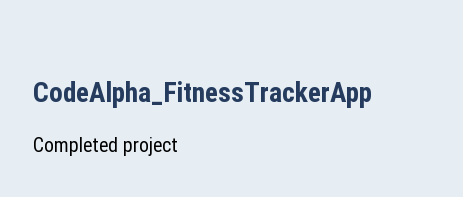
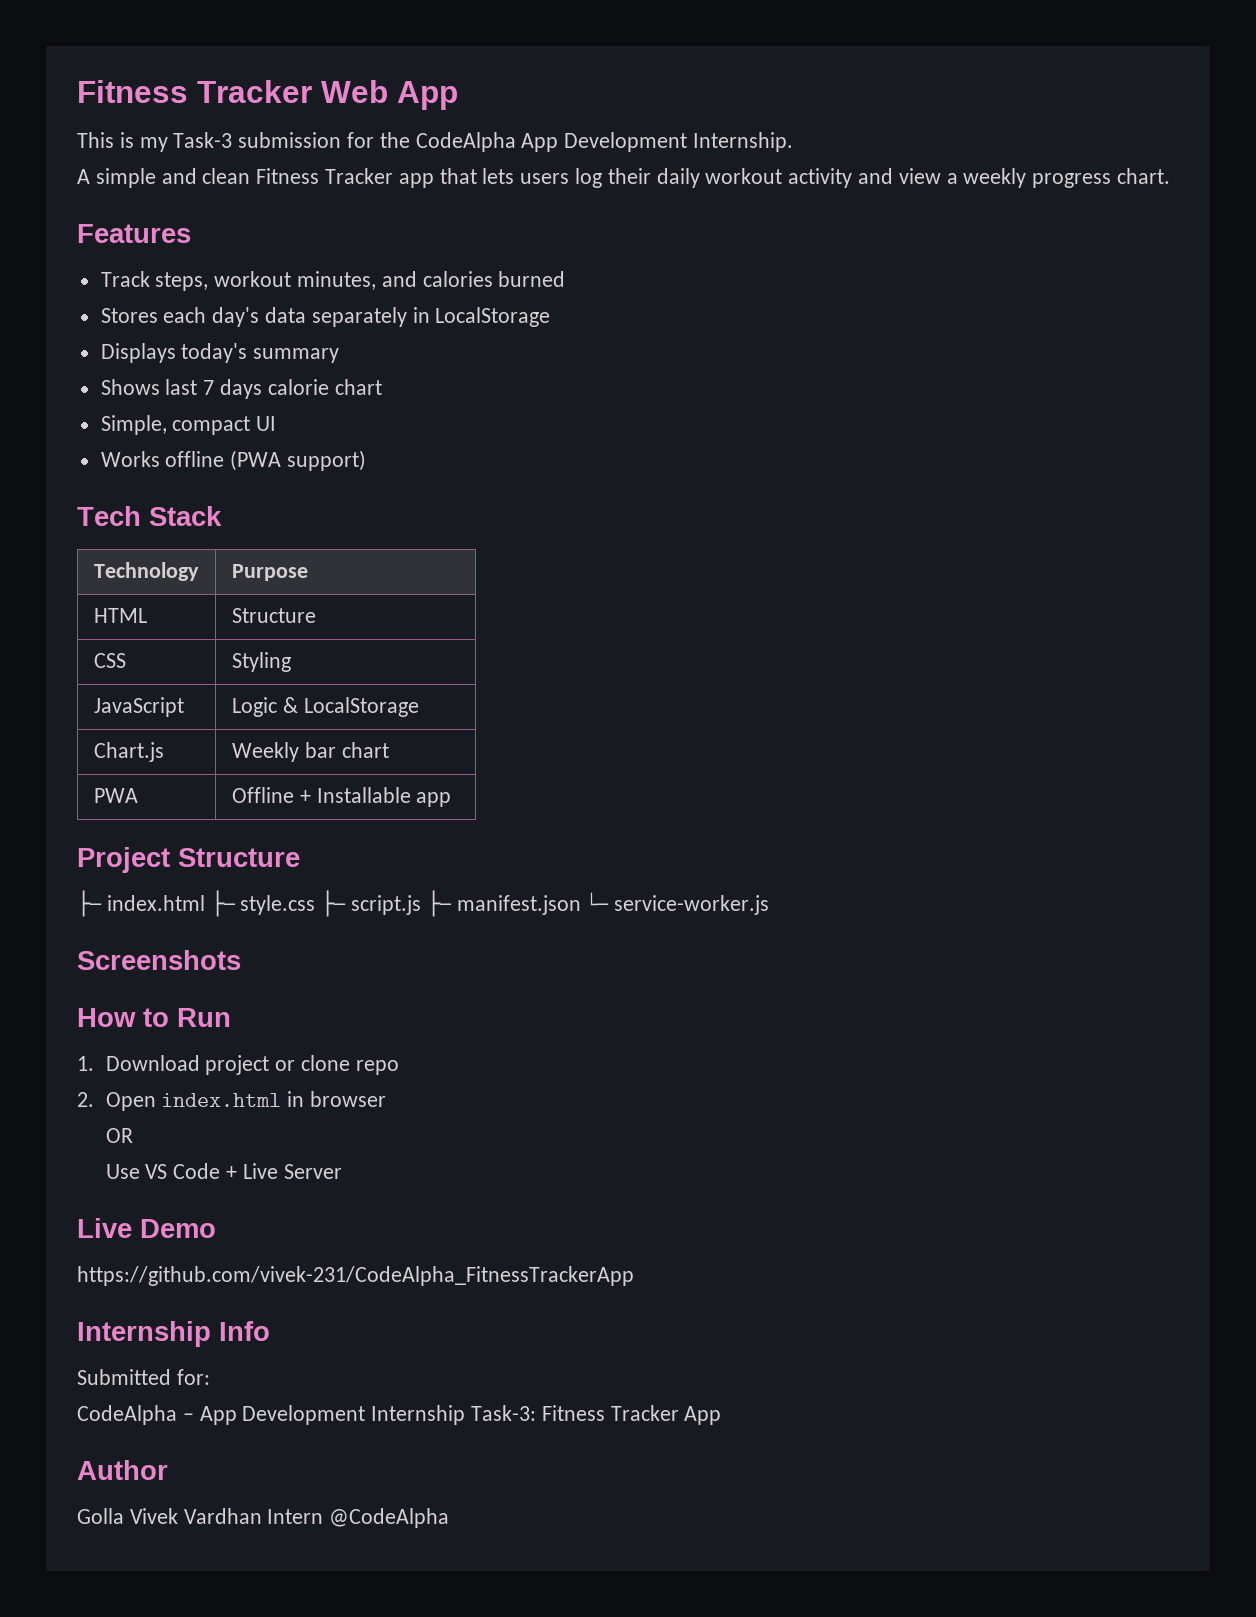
- CodeAlpha_FitnessTrackerApp
- Completed project
+ Fitness Tracker Web App
+ This is my Task-3 submission for the CodeAlpha App Development Internship.
+ A simple and clean Fitness Tracker app that lets users log their daily workout activity and view a weekly progress chart.
+ Features
+ Track steps, workout minutes, and calories burned
+ Stores each day's data separately in LocalStorage
+ Displays today's summary
+ Shows last 7 days calorie chart
+ Simple, compact UI
+ Works offline (PWA support)
+ Tech Stack
+ Technology | Purpose
+ HTML | Structure
+ CSS | Styling
+ JavaScript | Logic & LocalStorage
+ Chart.js | Weekly bar chart
+ PWA | Offline + Installable app
+ Project Structure
+ ├─ index.html ├─ style.css ├─ script.js ├─ manifest.json └─ service-worker.js
+ Screenshots
+ How to Run
+ 1. Download project or clone repo
+ 2. Open index.html in browser
+ OR
+ Use VS Code + Live Server
+ Live Demo
+ https://github.com/vivek-231/CodeAlpha_FitnessTrackerApp
+ Internship Info
+ Submitted for:
+ CodeAlpha – App Development Internship Task-3: Fitness Tracker App
+ Author
+ Golla Vivek Vardhan Intern @CodeAlpha

